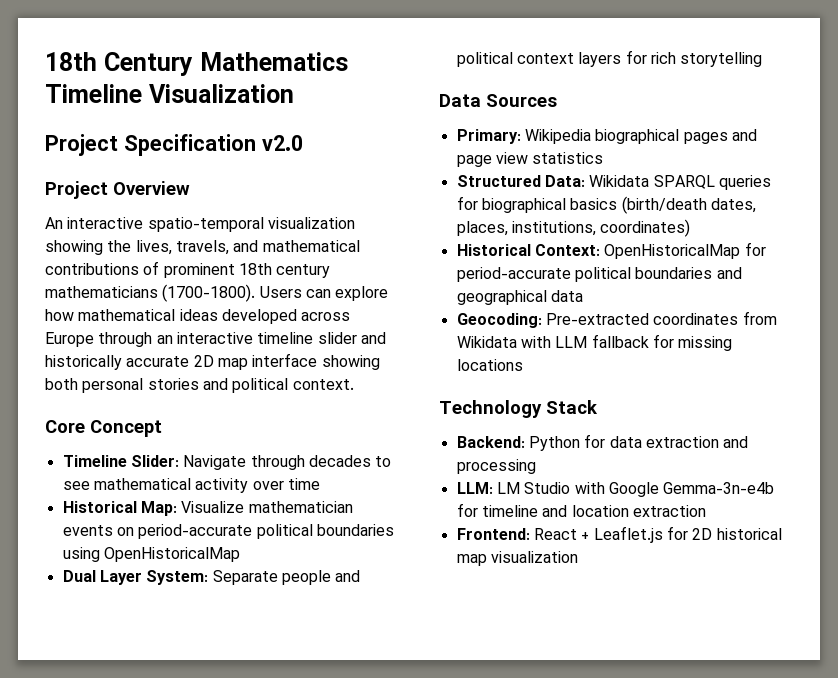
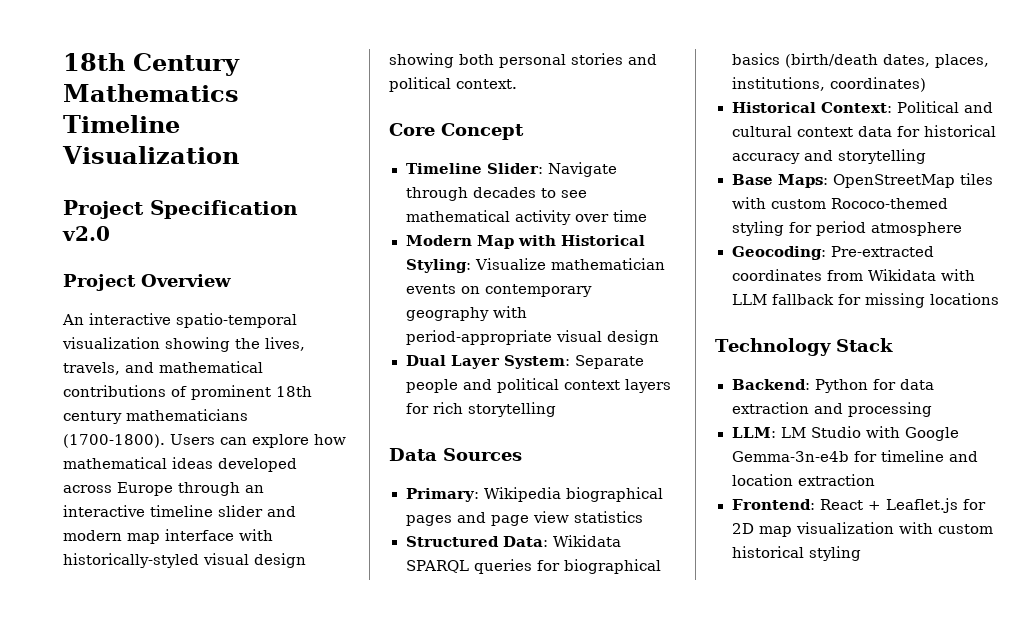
- Users can explore how mathematical ideas developed across Europe through an interactive timeline slider and historically accurate 2D map interface showing both personal stories and political context.
+ Users can explore how mathematical ideas developed across Europe through an interactive timeline slider and modern map interface with historically-styled visual design showing both personal stories and political context.
- Historical Map: Visualize mathematician events on period-accurate political boundaries using OpenHistoricalMap
+ Modern Map with Historical Styling: Visualize mathematician events on contemporary geography with period-appropriate visual design
- Historical Context: OpenHistoricalMap for period-accurate political boundaries and geographical data
+ Historical Context: Political and cultural context data for historical accuracy and storytelling
+ Base Maps: OpenStreetMap tiles with custom Rococo-themed styling for period atmosphere
- Frontend: React + Leaflet.js for 2D historical map visualization
+ Frontend: React + Leaflet.js for 2D map visualization with custom historical styling

